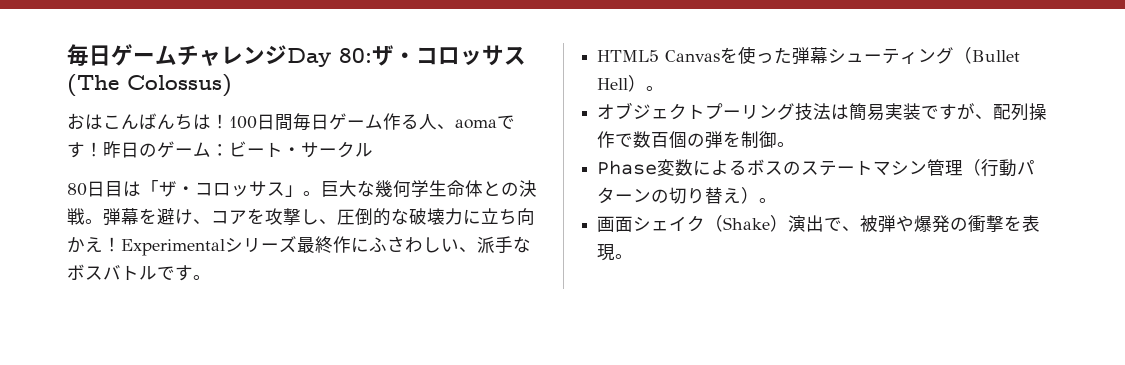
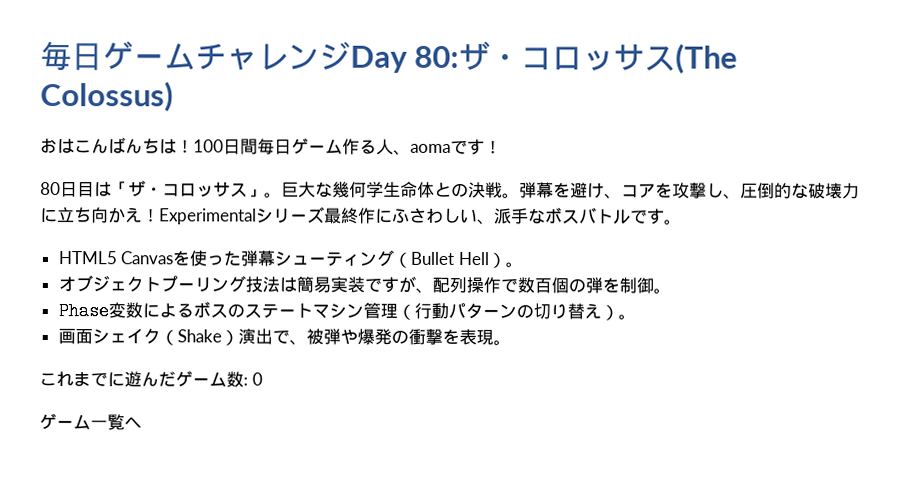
- 昨日のゲーム：ビート・サークル
+ これまでに遊んだゲーム数: 0
+ ゲーム一覧へ

